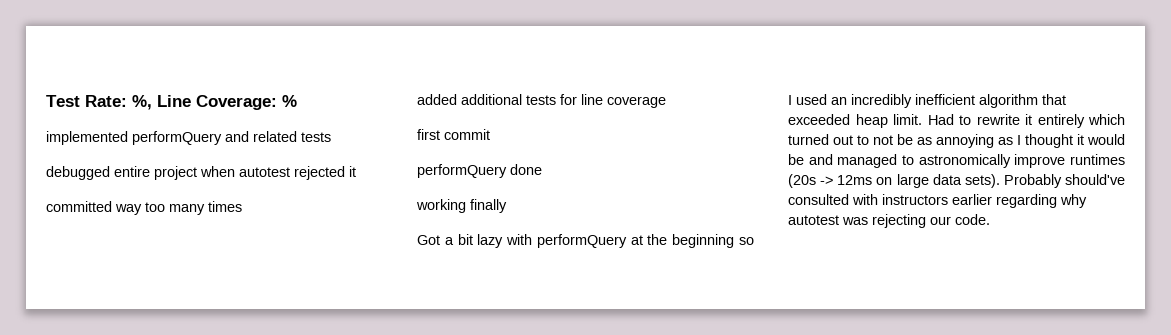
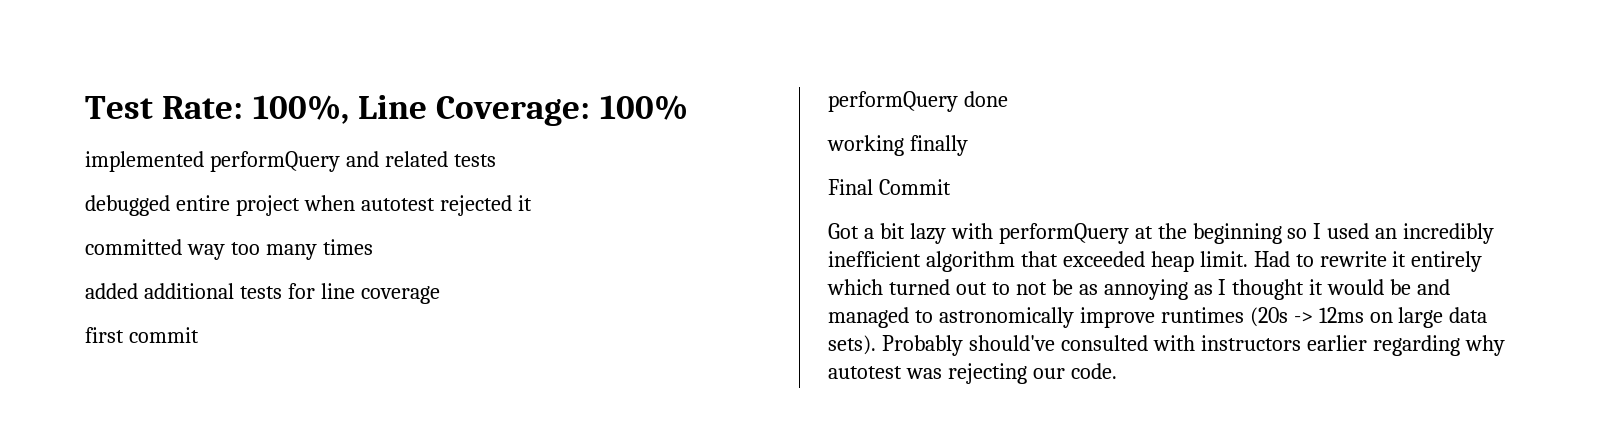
- Test Rate: %, Line Coverage: %
+ Test Rate: 100%, Line Coverage: 100%
+ Final Commit

